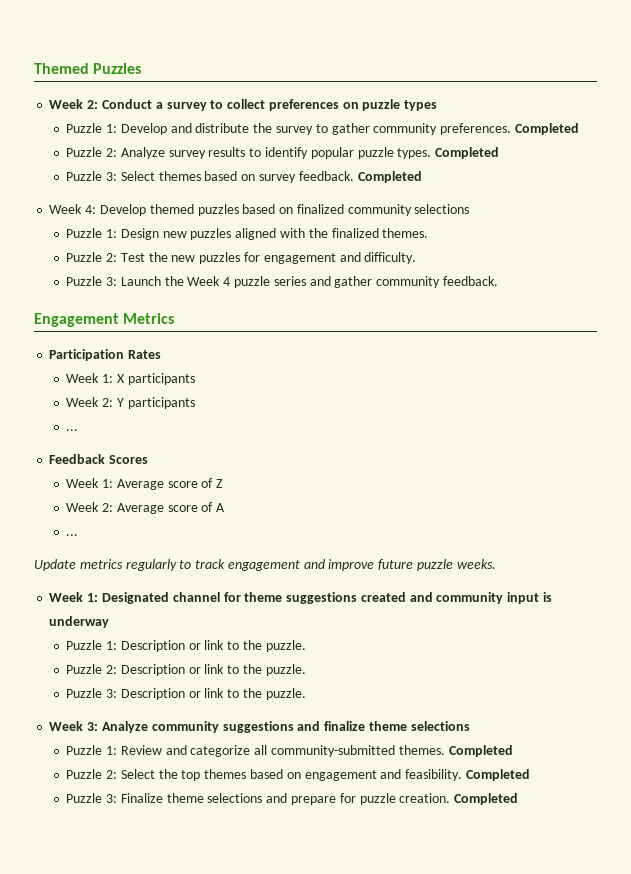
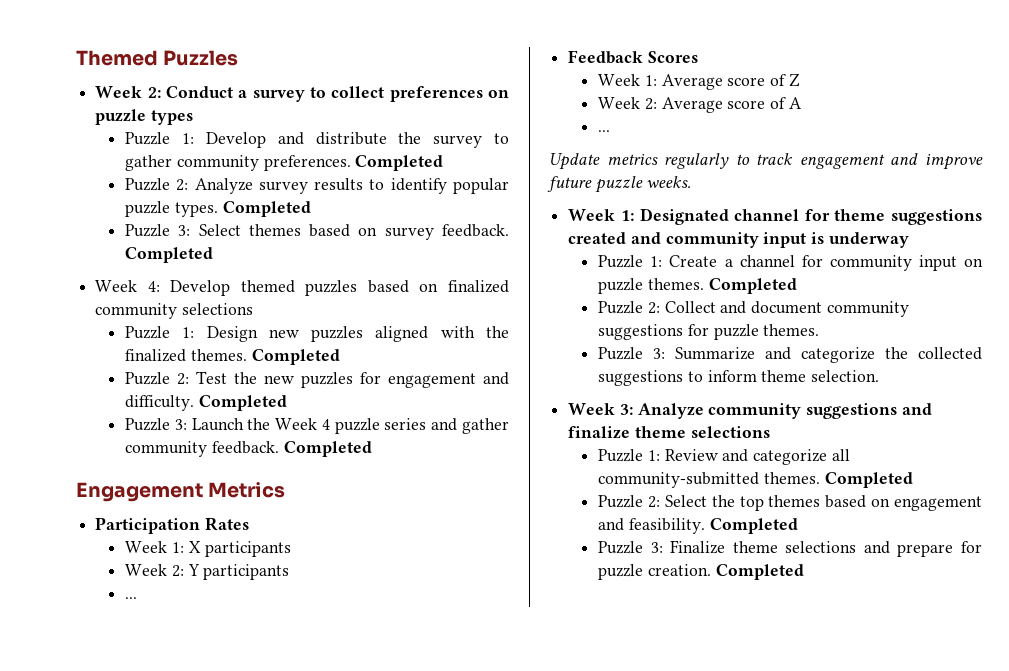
- Puzzle 1: Design new puzzles aligned with the finalized themes.
+ Puzzle 1: Design new puzzles aligned with the finalized themes. Completed
- Puzzle 2: Test the new puzzles for engagement and difficulty.
+ Puzzle 2: Test the new puzzles for engagement and difficulty. Completed
- Puzzle 3: Launch the Week 4 puzzle series and gather community feedback.
+ Puzzle 3: Launch the Week 4 puzzle series and gather community feedback. Completed
- Puzzle 1: Description or link to the puzzle.
- Puzzle 2: Description or link to the puzzle.
- Puzzle 3: Description or link to the puzzle.
+ Puzzle 1: Create a channel for community input on puzzle themes. Completed
+ Puzzle 2: Collect and document community suggestions for puzzle themes.
+ Puzzle 3: Summarize and categorize the collected suggestions to inform theme selection.

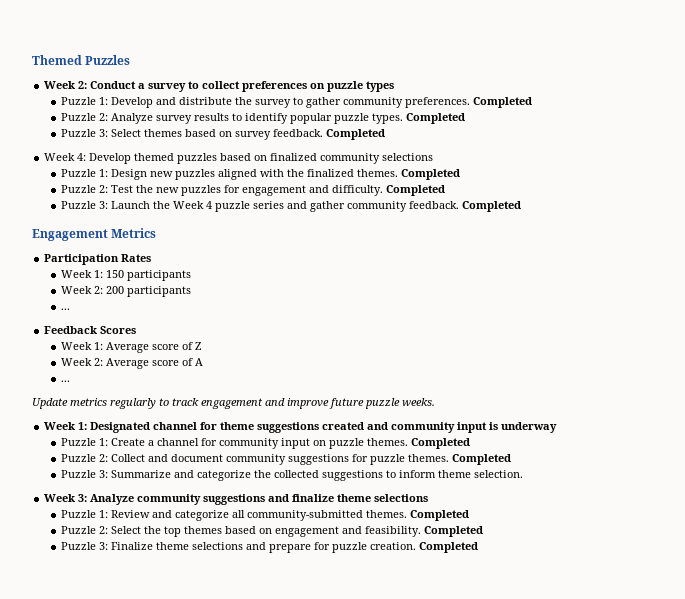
- Week 1: X participants
+ Week 1: 150 participants
- Week 2: Y participants
+ Week 2: 200 participants
- Puzzle 2: Collect and document community suggestions for puzzle themes.
+ Puzzle 2: Collect and document community suggestions for puzzle themes. Completed

